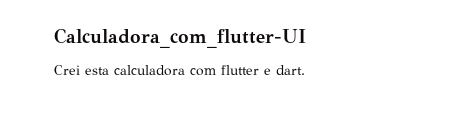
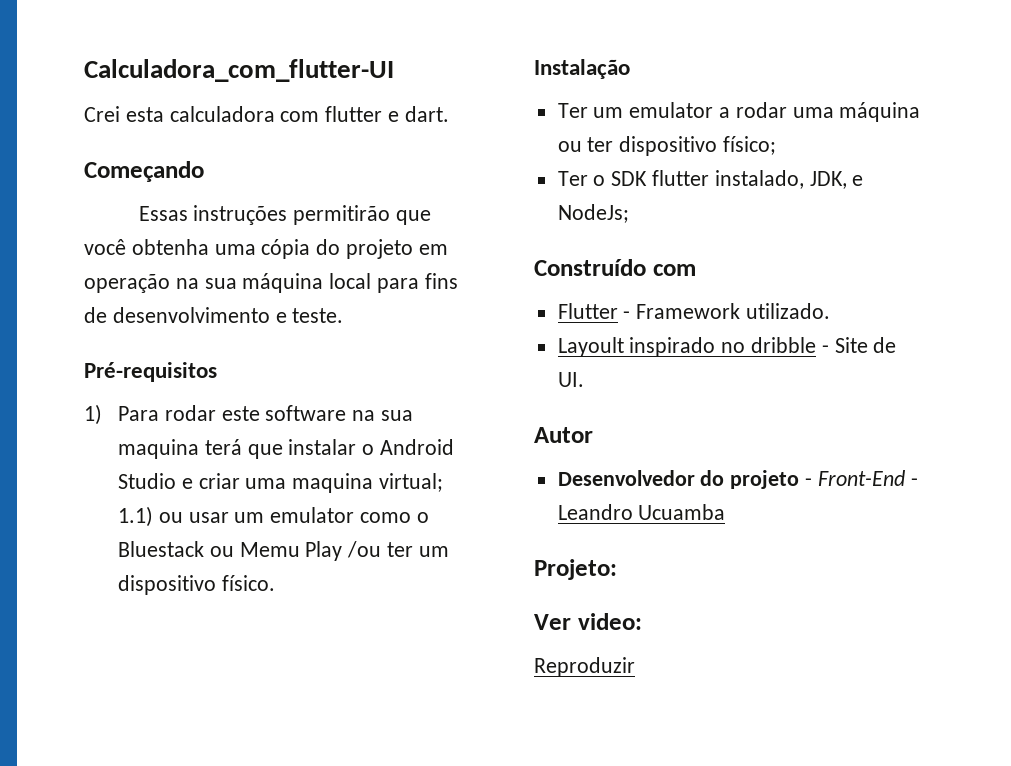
+ Começando
+ Essas instruções permitirão que você obtenha uma cópia do projeto em operação na sua máquina local para fins de desenvolvimento e teste.
+ Pré-requisitos
+ 1) Para rodar este software na sua maquina terá que instalar o Android Studio e criar uma maquina virtual; 1.1) ou usar um emulator como o Bluestack ou Memu Play /ou ter um dispositivo físico.
+ Instalação
+ Ter um emulator a rodar uma máquina ou ter dispositivo físico;
+ Ter o SDK flutter instalado, JDK, e NodeJs;
+ Construído com
+ Flutter - Framework utilizado.
+ Layoult inspirado no dribble - Site de UI.
+ Autor
+ Desenvolvedor do projeto - Front-End - Leandro Ucuamba
+ Projeto:
+ Ver video:
+ Reproduzir

